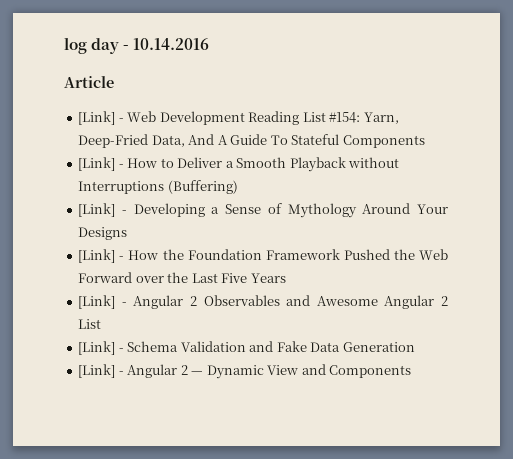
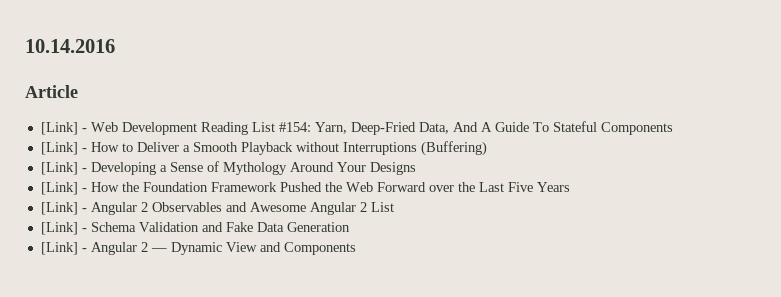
- log day - 10.14.2016
+ 10.14.2016

